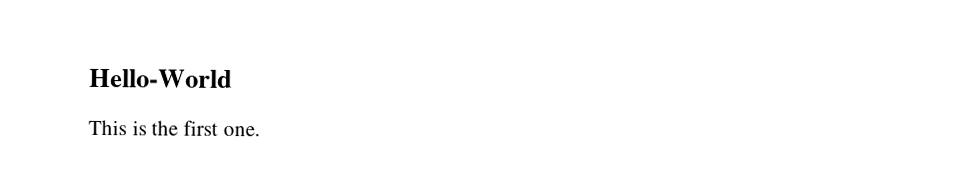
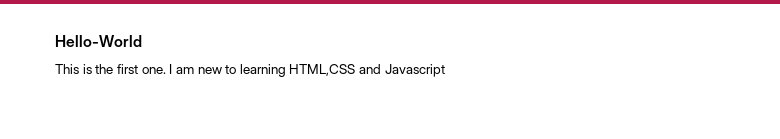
+ I am new to learning HTML,CSS and Javascript

